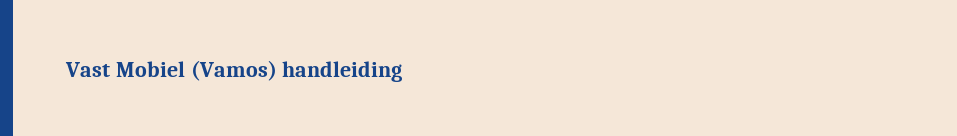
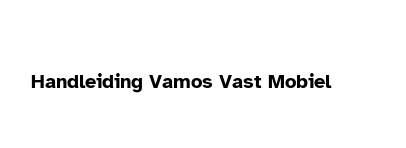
- Vast Mobiel (Vamos) handleiding
+ Handleiding Vamos Vast Mobiel

